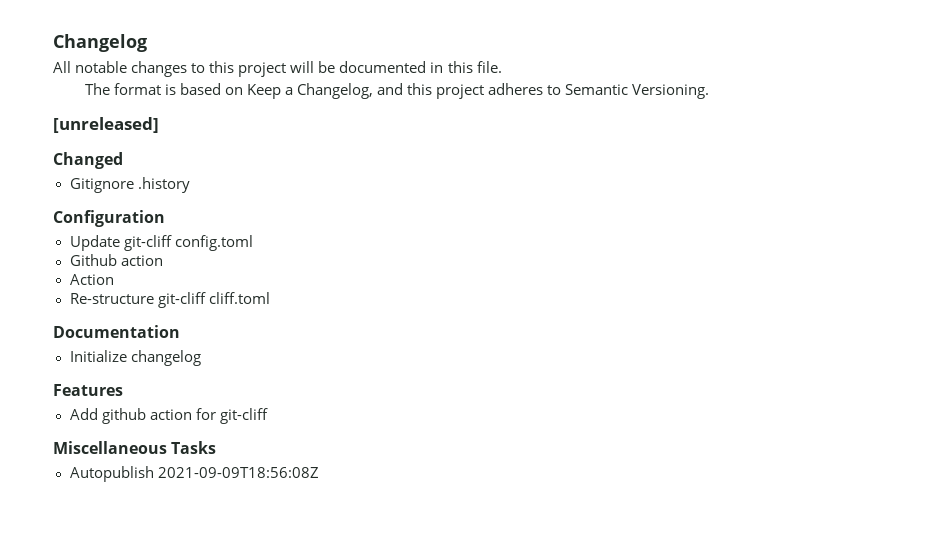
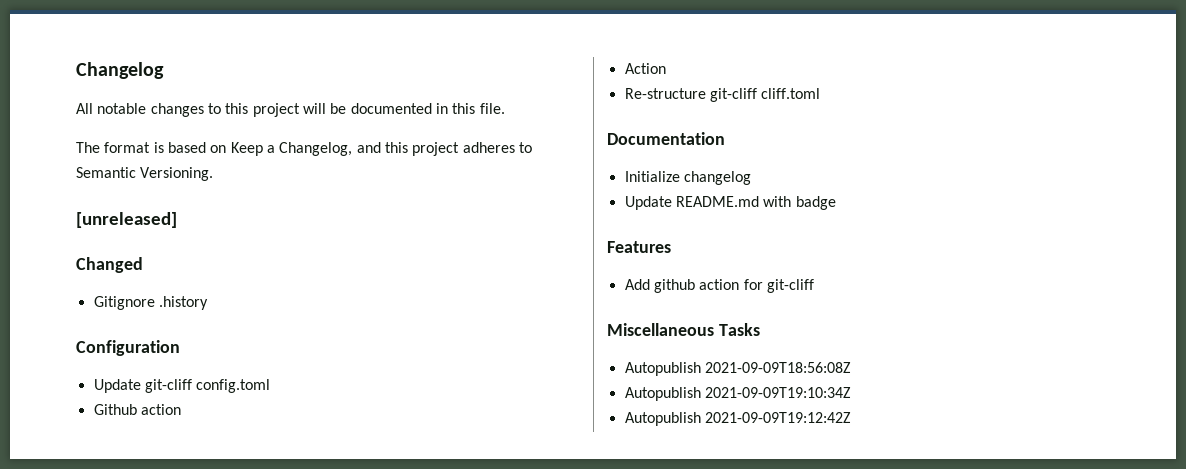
+ Update README.md with badge
+ Autopublish 2021-09-09T19:10:34Z
+ Autopublish 2021-09-09T19:12:42Z

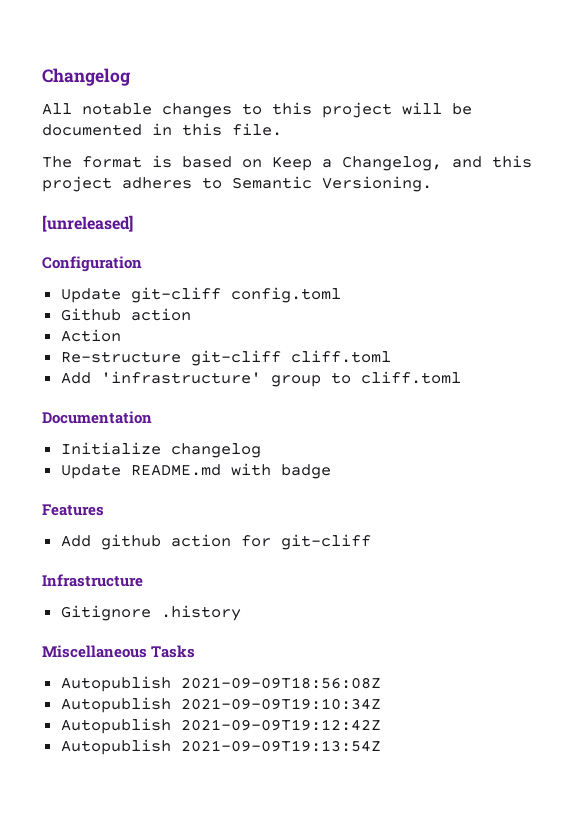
- Changed
- Gitignore .history
+ Add 'infrastructure' group to cliff.toml
+ Infrastructure
+ Gitignore .history
+ Autopublish 2021-09-09T19:13:54Z

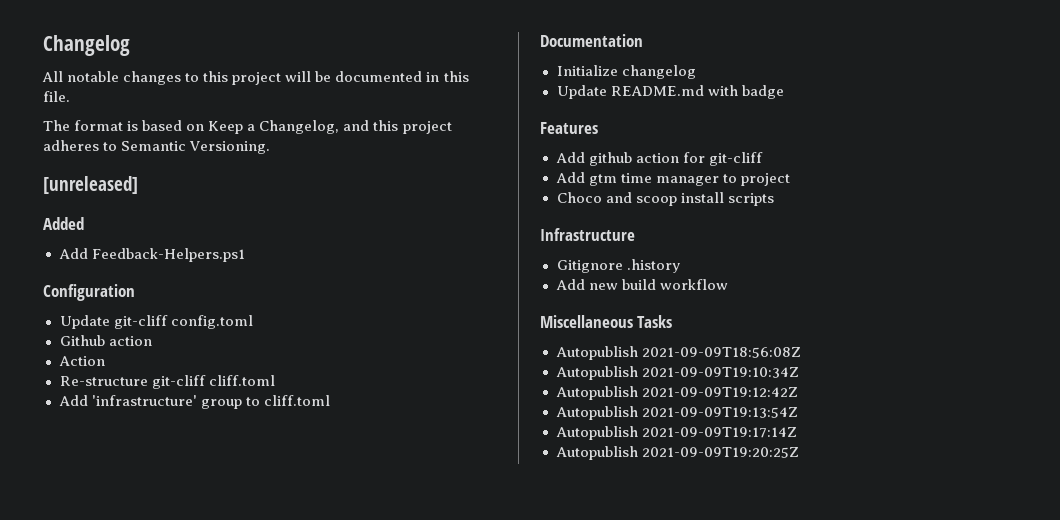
+ Added
+ Add Feedback-Helpers.ps1
+ Add gtm time manager to project
+ Choco and scoop install scripts
+ Add new build workflow
+ Autopublish 2021-09-09T19:17:14Z
+ Autopublish 2021-09-09T19:20:25Z

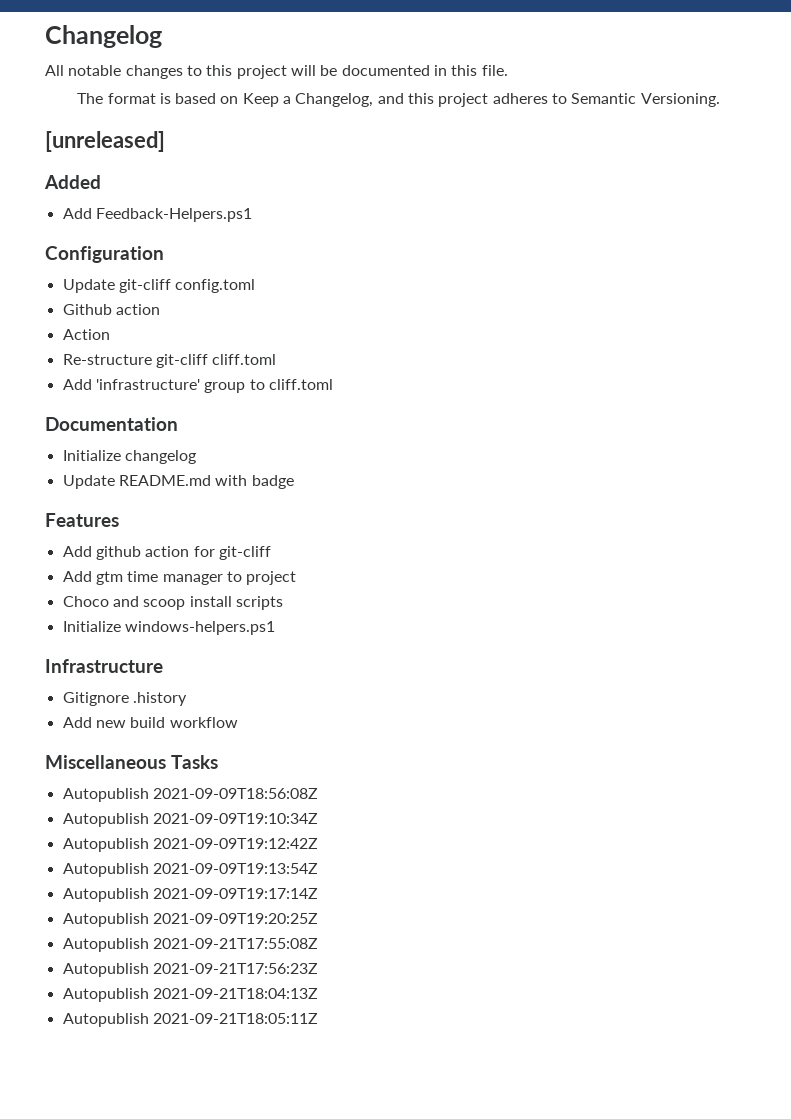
+ Initialize windows-helpers.ps1
+ Autopublish 2021-09-21T17:55:08Z
+ Autopublish 2021-09-21T17:56:23Z
+ Autopublish 2021-09-21T18:04:13Z
+ Autopublish 2021-09-21T18:05:11Z

